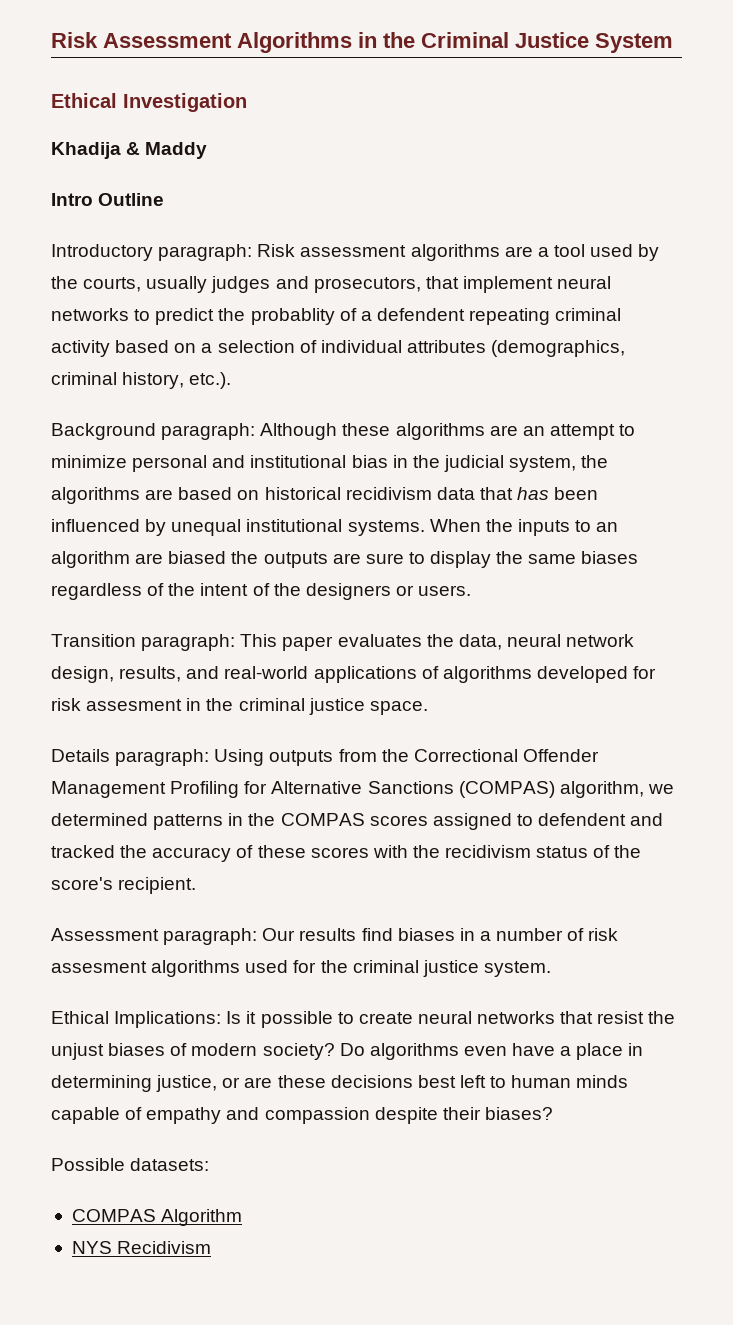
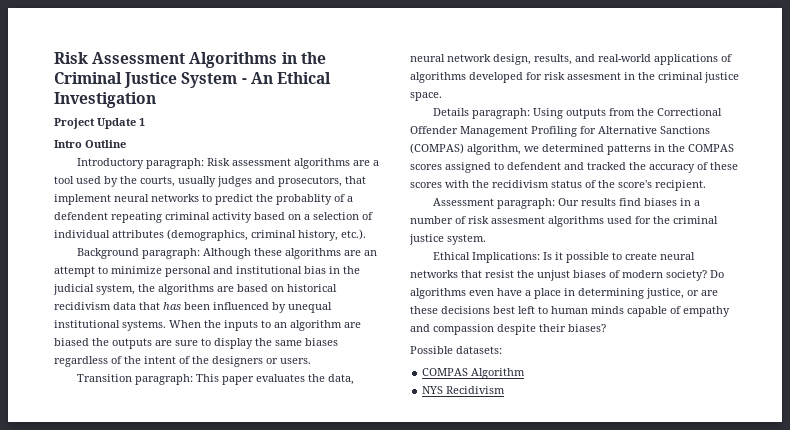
- Risk Assessment Algorithms in the Criminal Justice System
- Ethical Investigation
+ Risk Assessment Algorithms in the Criminal Justice System - An Ethical Investigation
- Khadija & Maddy
+ Project Update 1

